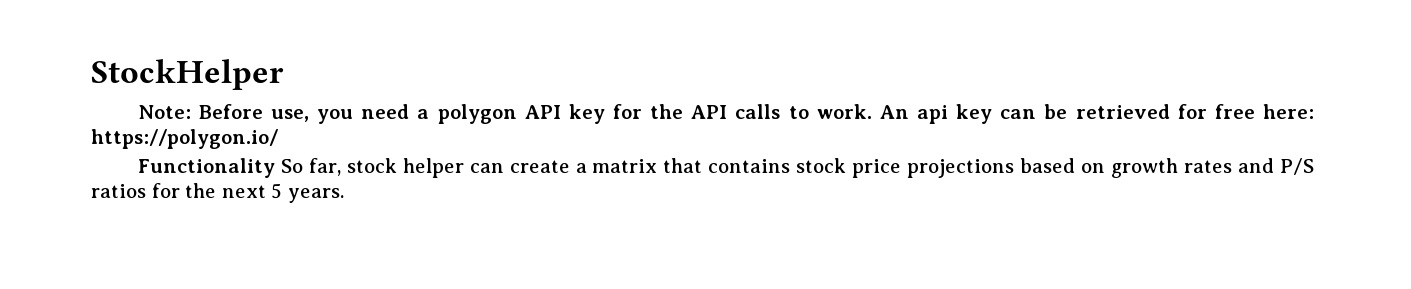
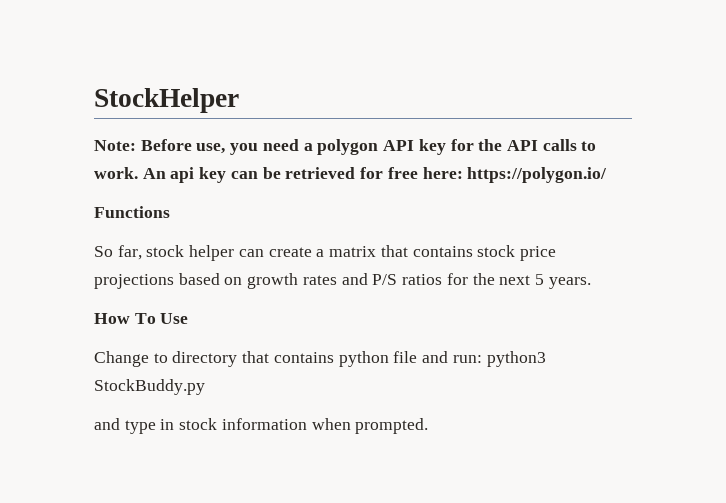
- Functionality So far, stock helper can create a matrix that contains stock price projections based on growth rates and P/S ratios for the next 5 years.
+ Functions
+ So far, stock helper can create a matrix that contains stock price projections based on growth rates and P/S ratios for the next 5 years.
+ How To Use
+ Change to directory that contains python file and run: python3 StockBuddy.py
+ and type in stock information when prompted.

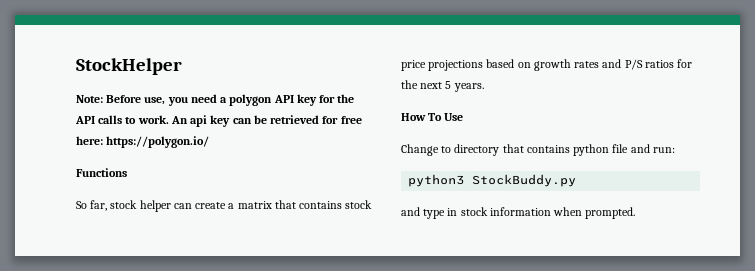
- Change to directory that contains python file and run: python3 StockBuddy.py
+ Change to directory that contains python file and run:
+ python3 StockBuddy.py

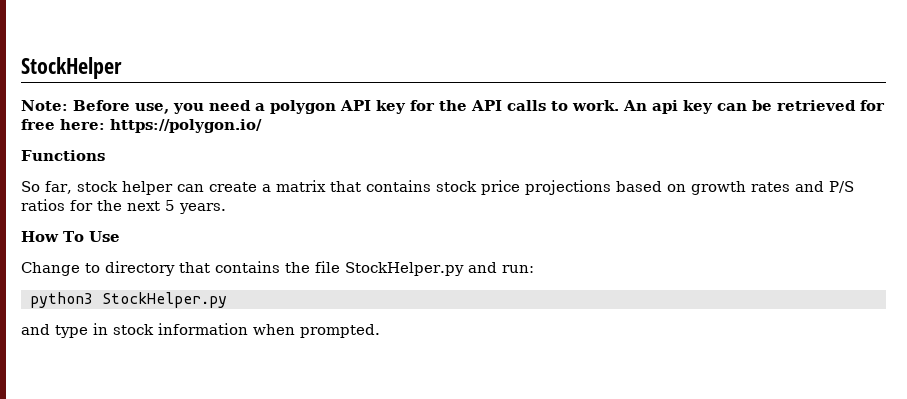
- Change to directory that contains python file and run:
+ Change to directory that contains the file StockHelper.py and run:
- python3 StockBuddy.py
+ python3 StockHelper.py

